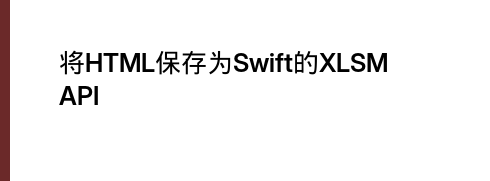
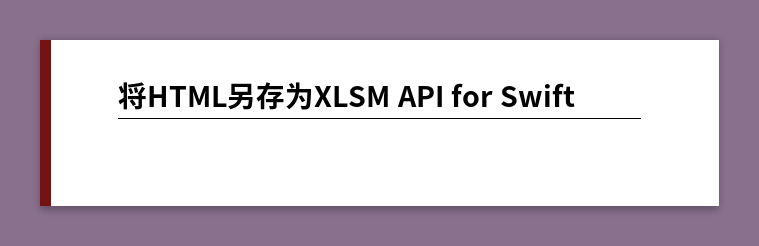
- 将HTML保存为Swift的XLSM API
+ 将HTML另存为XLSM API for Swift

